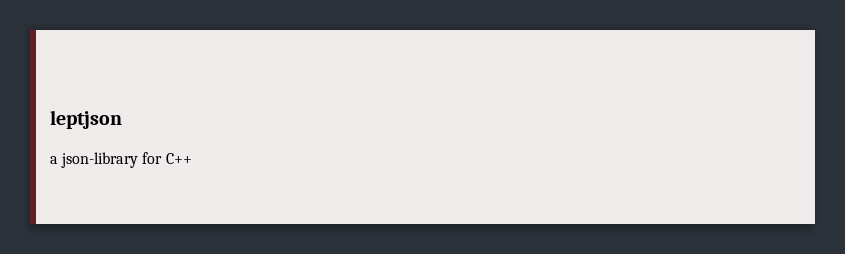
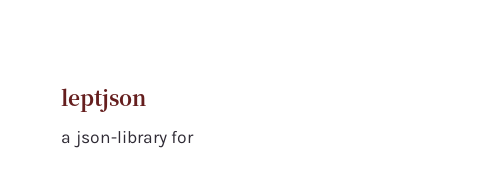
- a json-library for C++
+ a json-library for

